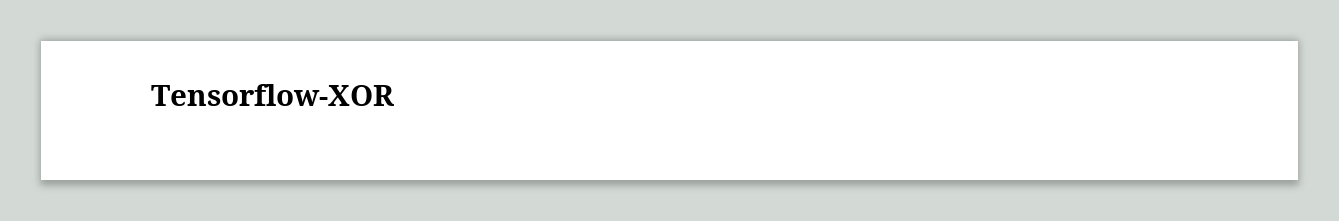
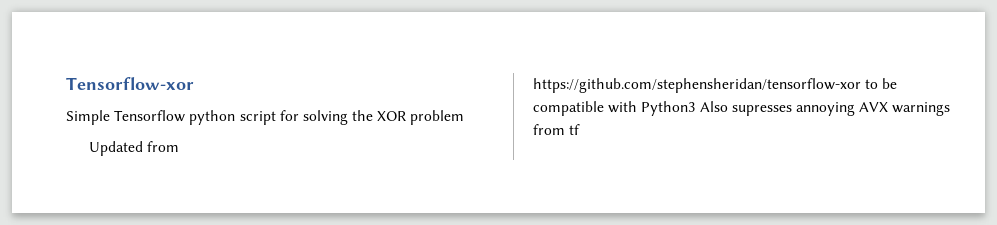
- Tensorflow-XOR
+ Tensorflow-xor
+ Simple Tensorflow python script for solving the XOR problem
+ Updated from https://github.com/stephensheridan/tensorflow-xor to be compatible with Python3 Also supresses annoying AVX warnings from tf

